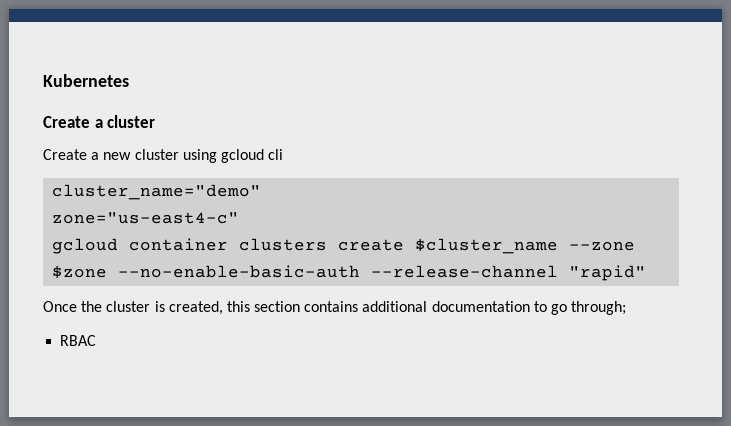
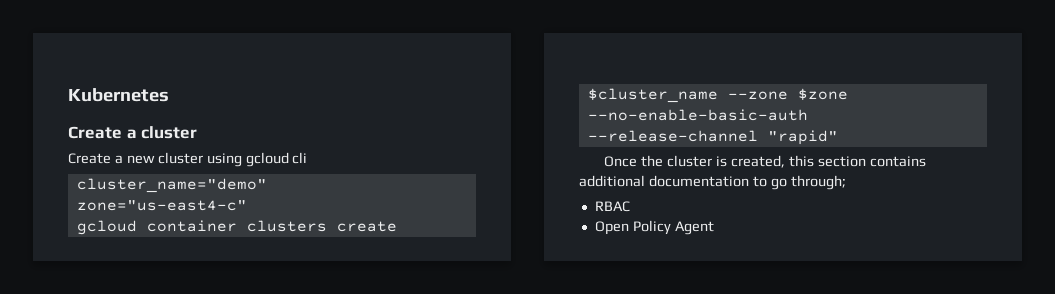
+ Open Policy Agent

